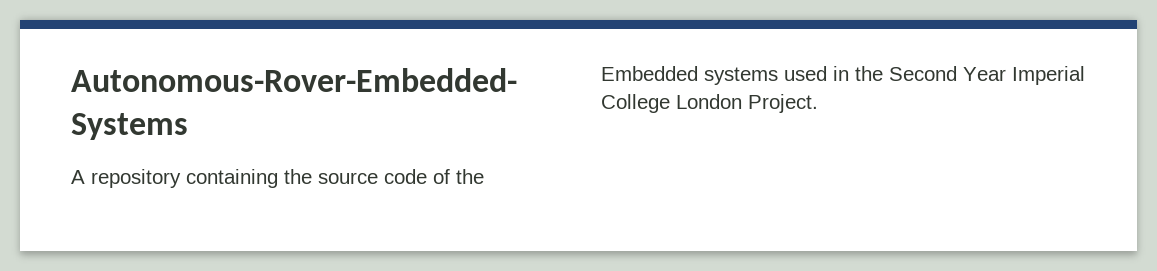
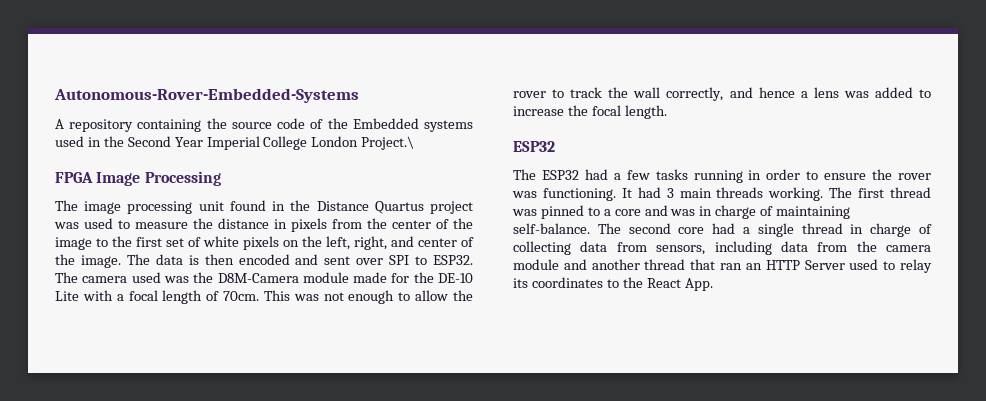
- A repository containing the source code of the Embedded systems used in the Second Year Imperial College London Project.
+ A repository containing the source code of the Embedded systems used in the Second Year Imperial College London Project.\
+ FPGA Image Processing
+ The image processing unit found in the Distance Quartus project was used to measure the distance in pixels from the center of the image to the first set of white pixels on the left, right, and center of the image. The data is then encoded and sent over SPI to ESP32. The camera used was the D8M-Camera module made for the DE-10 Lite with a focal length of 70cm. This was not enough to allow the rover to track the wall correctly, and hence a lens was added to increase the focal length.
+ ESP32
+ The ESP32 had a few tasks running in order to ensure the rover was functioning. It had 3 main threads working. The first thread was pinned to a core and was in charge of maintaining self-balance. The second core had a single thread in charge of collecting data from sensors, including data from the camera module and another thread that ran an HTTP Server used to relay its coordinates to the React App.

